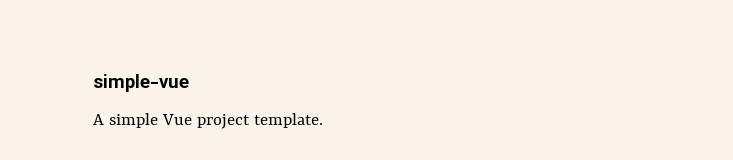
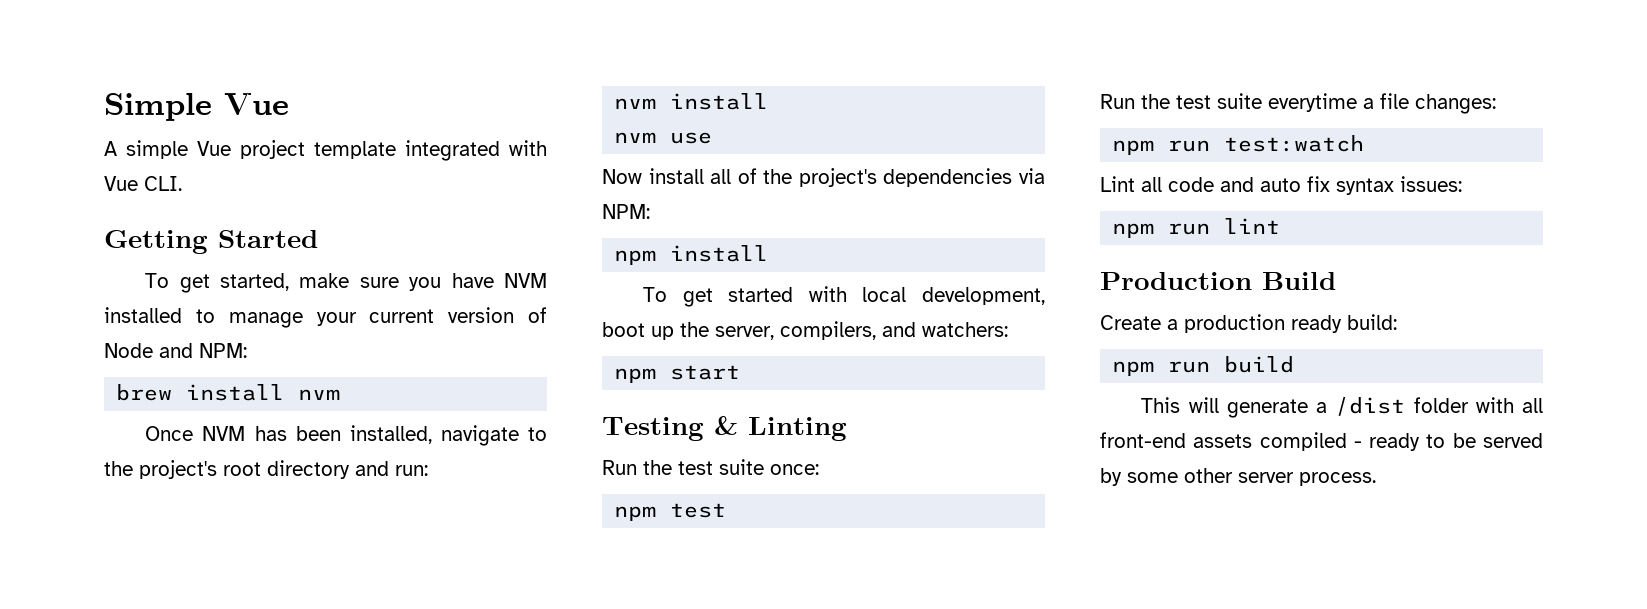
- simple-vue
+ Simple Vue
- A simple Vue project template.
+ A simple Vue project template integrated with Vue CLI.
+ Getting Started
+ To get started, make sure you have NVM installed to manage your current version of Node and NPM:
+ brew install nvm
+ Once NVM has been installed, navigate to the project's root directory and run:
+ nvm install
+ nvm use
+ Now install all of the project's dependencies via NPM:
+ npm install
+ To get started with local development, boot up the server, compilers, and watchers:
+ npm start
+ Testing & Linting
+ Run the test suite once:
+ npm test
+ Run the test suite everytime a file changes:
+ npm run test:watch
+ Lint all code and auto fix syntax issues:
+ npm run lint
+ Production Build
+ Create a production ready build:
+ npm run build
+ This will generate a /dist folder with all front-end assets compiled - ready to be served by some other server process.

